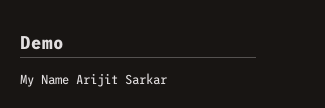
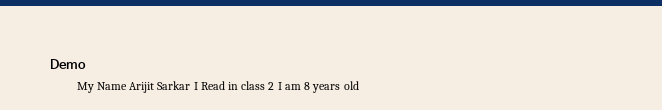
- My Name Arijit Sarkar
+ My Name Arijit Sarkar I Read in class 2 I am 8 years old

